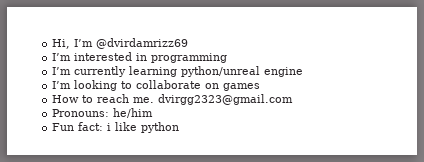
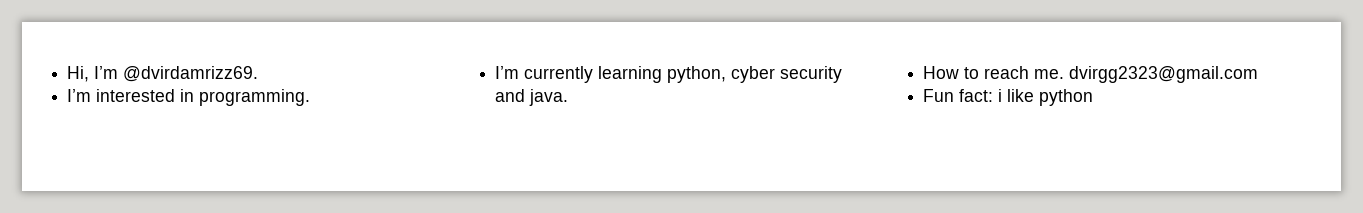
- Hi, I’m @dvirdamrizz69
+ Hi, I’m @dvirdamrizz69.
- I’m interested in programming
+ I’m interested in programming.
- I’m currently learning python/unreal engine
- I’m looking to collaborate on games
+ I’m currently learning python, cyber security and java.
- Pronouns: he/him

